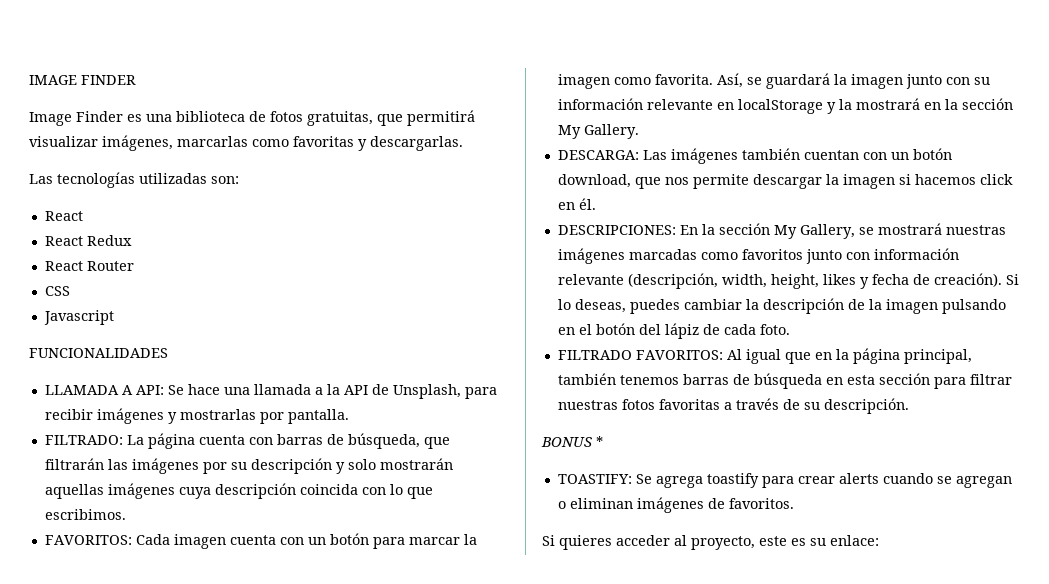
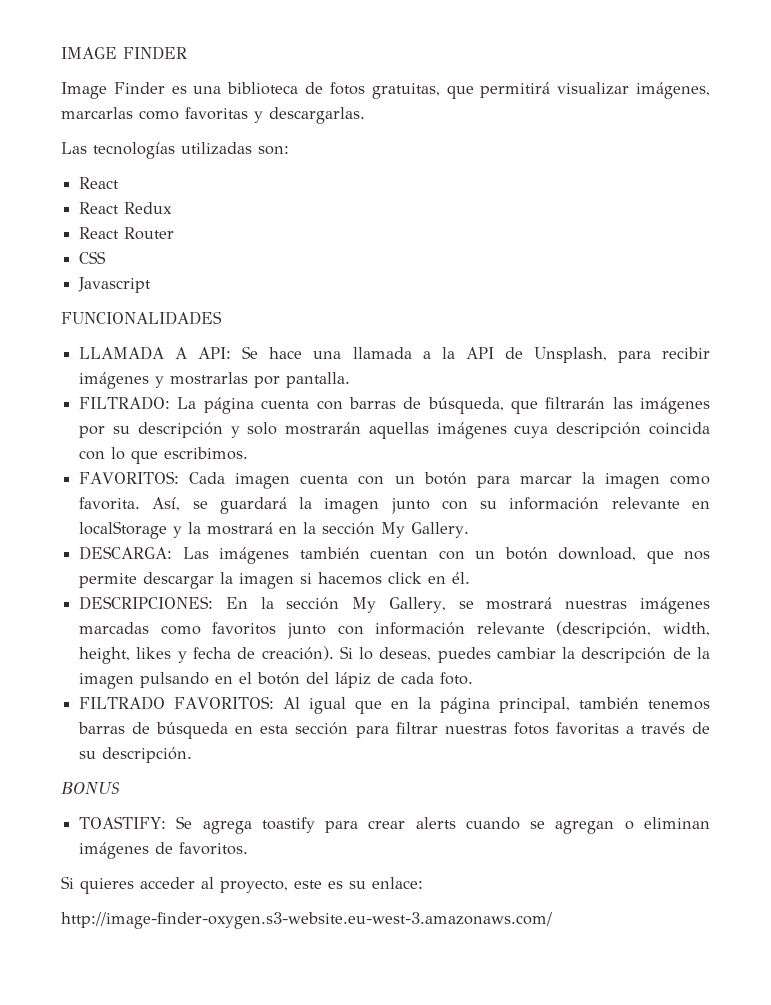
- BONUS *
+ BONUS
+ http://image-finder-oxygen.s3-website.eu-west-3.amazonaws.com/

